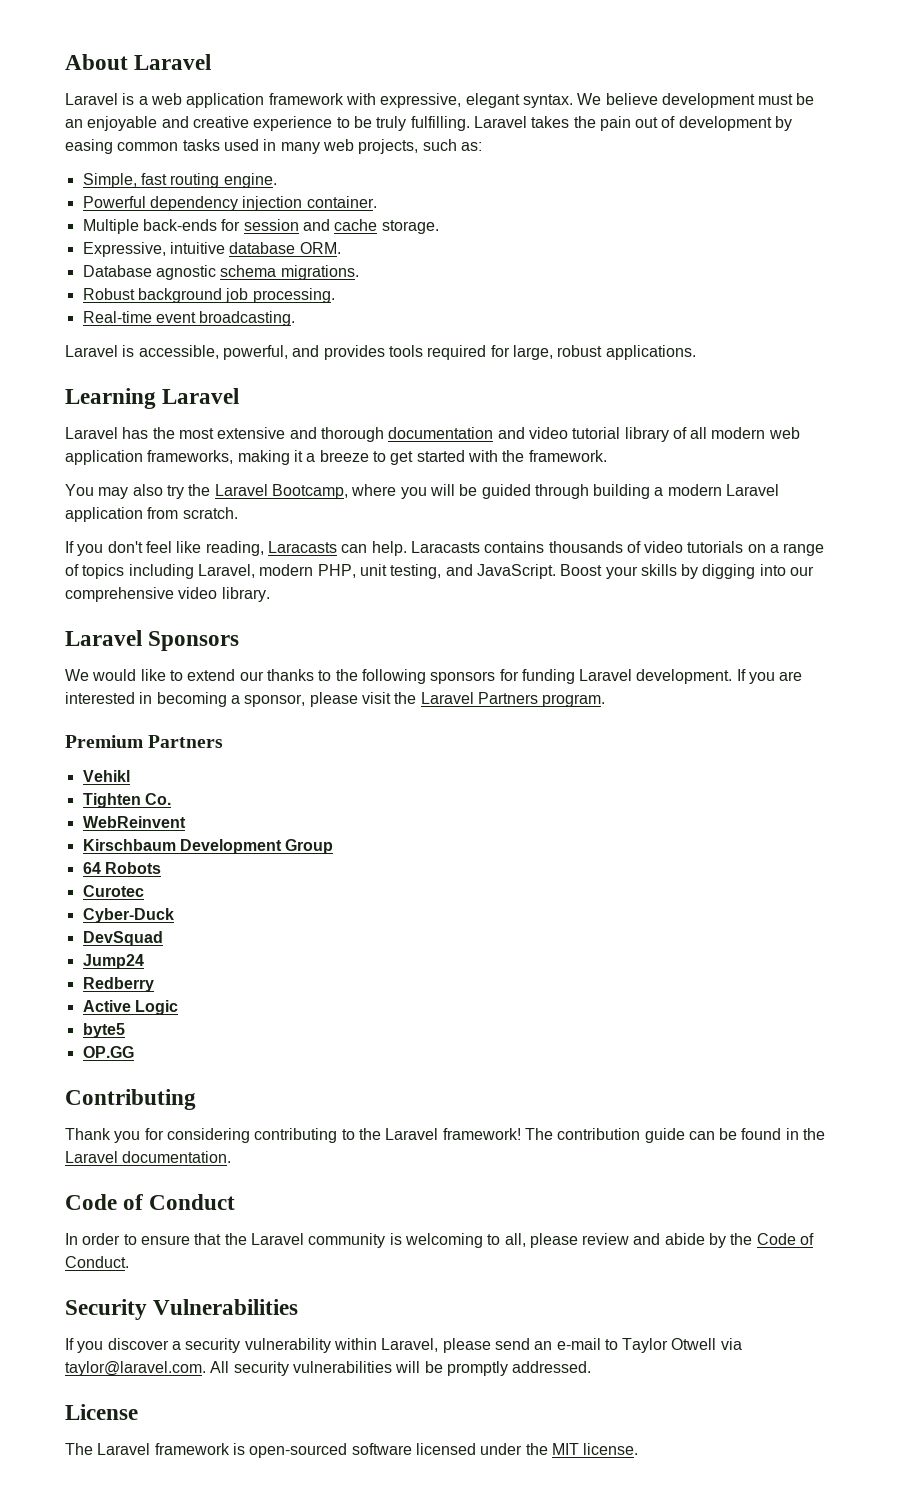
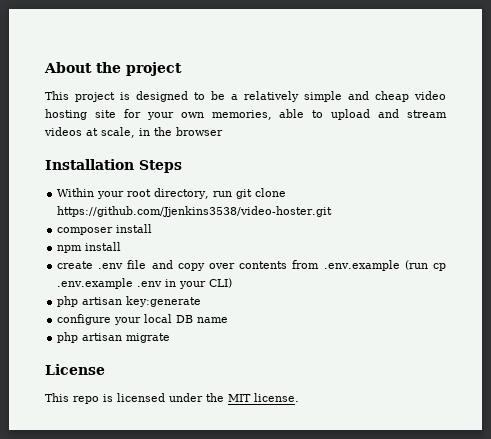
- About Laravel
- Laravel is a web application framework with expressive, elegant syntax. We believe development must be an enjoyable and creative experience to be truly fulfilling. Laravel takes the pain out of development by easing common tasks used in many web projects, such as:
- Simple, fast routing engine.
- Powerful dependency injection container.
- Multiple back-ends for session and cache storage.
- Expressive, intuitive database ORM.
- Database agnostic schema migrations.
- Robust background job processing.
- Real-time event broadcasting.
- Laravel is accessible, powerful, and provides tools required for large, robust applications.
- Learning Laravel
- Laravel has the most extensive and thorough documentation and video tutorial library of all modern web application frameworks, making it a breeze to get started with the framework.
- You may also try the Laravel Bootcamp, where you will be guided through building a modern Laravel application from scratch.
- If you don't feel like reading, Laracasts can help. Laracasts contains thousands of video tutorials on a range of topics including Laravel, modern PHP, unit testing, and JavaScript. Boost your skills by digging into our comprehensive video library.
- Laravel Sponsors
- We would like to extend our thanks to the following sponsors for funding Laravel development. If you are interested in becoming a sponsor, please visit the Laravel Partners program.
- Premium Partners
- Vehikl
- Tighten Co.
- WebReinvent
- Kirschbaum Development Group
- 64 Robots
- Curotec
- Cyber-Duck
- DevSquad
- Jump24
- Redberry
- Active Logic
- byte5
- OP.GG
- Contributing
- Thank you for considering contributing to the Laravel framework! The contribution guide can be found in the Laravel documentation.
- Code of Conduct
- In order to ensure that the Laravel community is welcoming to all, please review and abide by the Code of Conduct.
- Security Vulnerabilities
- If you discover a security vulnerability within Laravel, please send an e-mail to Taylor Otwell via taylor@laravel.com. All security vulnerabilities will be promptly addressed.
+ About the project
+ This project is designed to be a relatively simple and cheap video hosting site for your own memories, able to upload and stream videos at scale, in the browser
+ Installation Steps
+ Within your root directory, run git clone https://github.com/Jjenkins3538/video-hoster.git
+ composer install
+ npm install
+ create .env file and copy over contents from .env.example (run cp .env.example .env in your CLI)
+ php artisan key:generate
+ configure your local DB name
+ php artisan migrate
  License
- The Laravel framework is open-sourced software licensed under the MIT license.
+ This repo is licensed under the MIT license.

